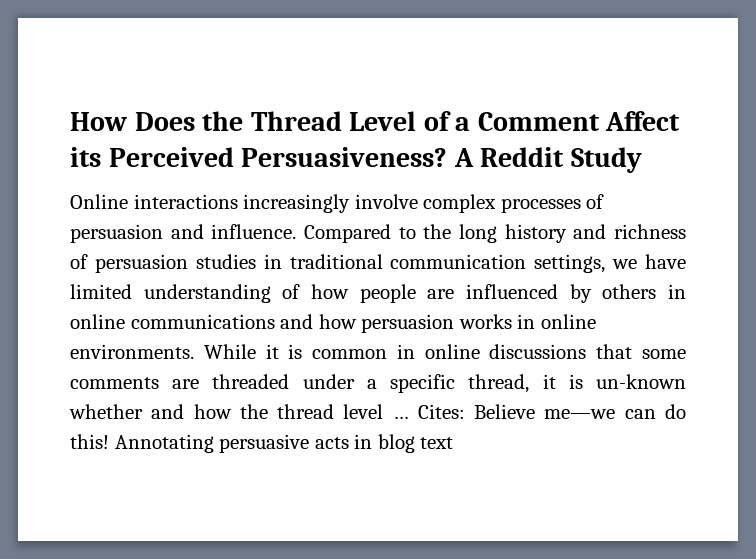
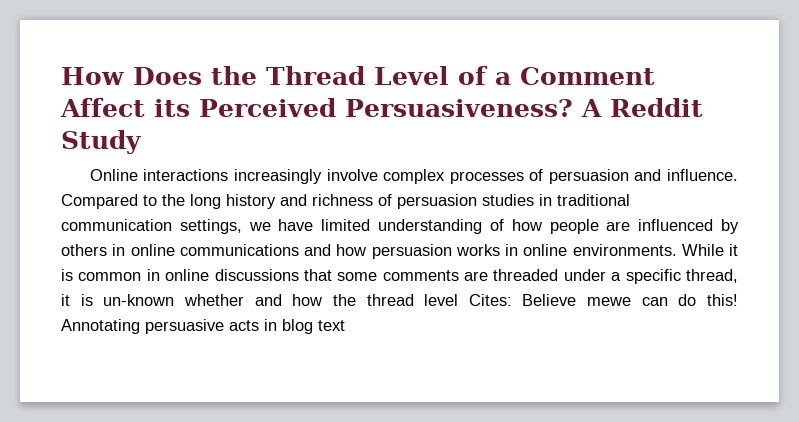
- While it is common in online discussions that some comments are threaded under a specific thread, it is un-known whether and how the thread level … Cites: Believe me—we can do this!
+ While it is common in online discussions that some comments are threaded under a specific thread, it is un-known whether and how the thread level Cites: Believe mewe can do this!

